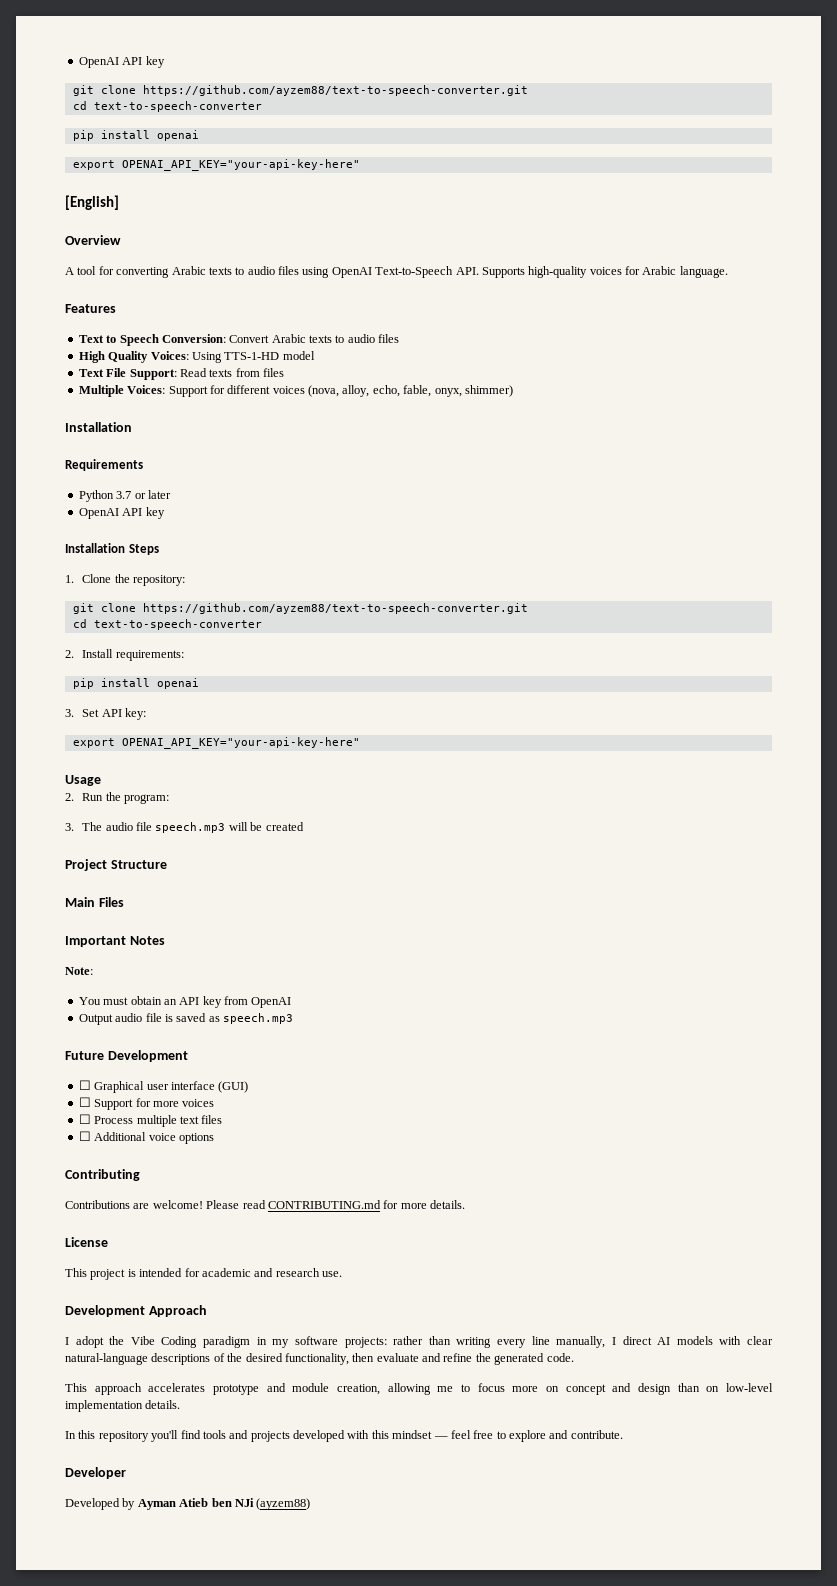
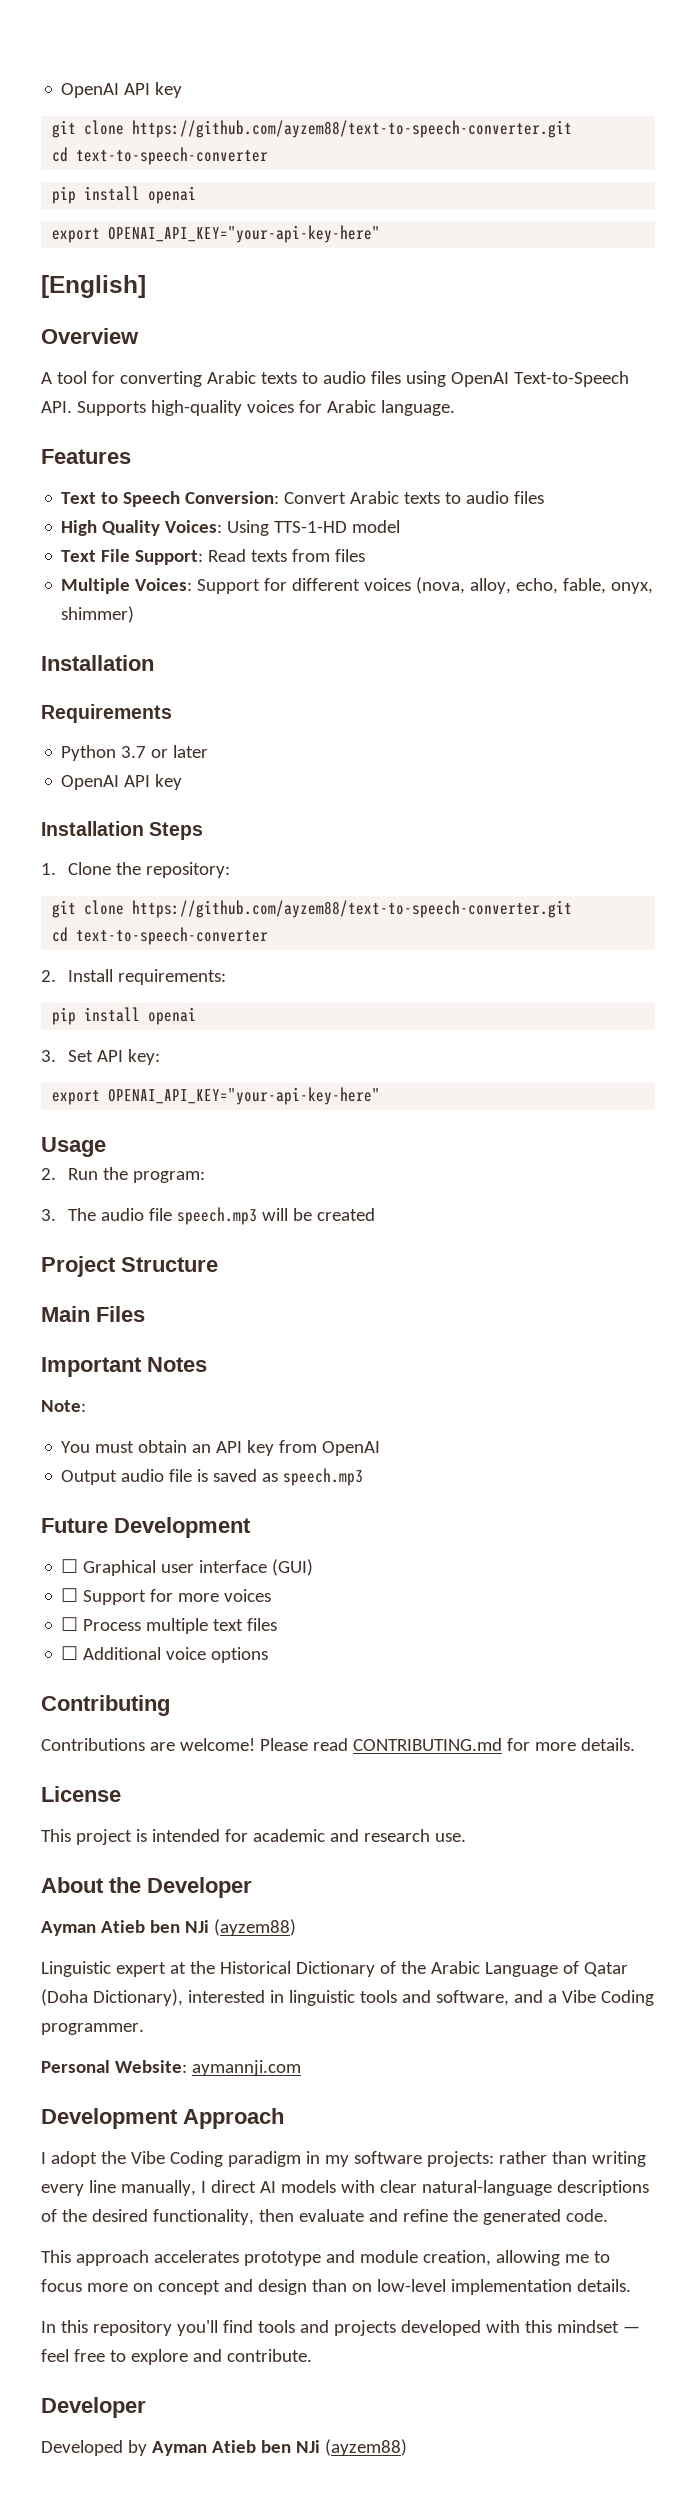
+ About the Developer
+ Ayman Atieb ben NJi (ayzem88)
+ Linguistic expert at the Historical Dictionary of the Arabic Language of Qatar (Doha Dictionary), interested in linguistic tools and software, and a Vibe Coding programmer.
+ Personal Website: aymannji.com

